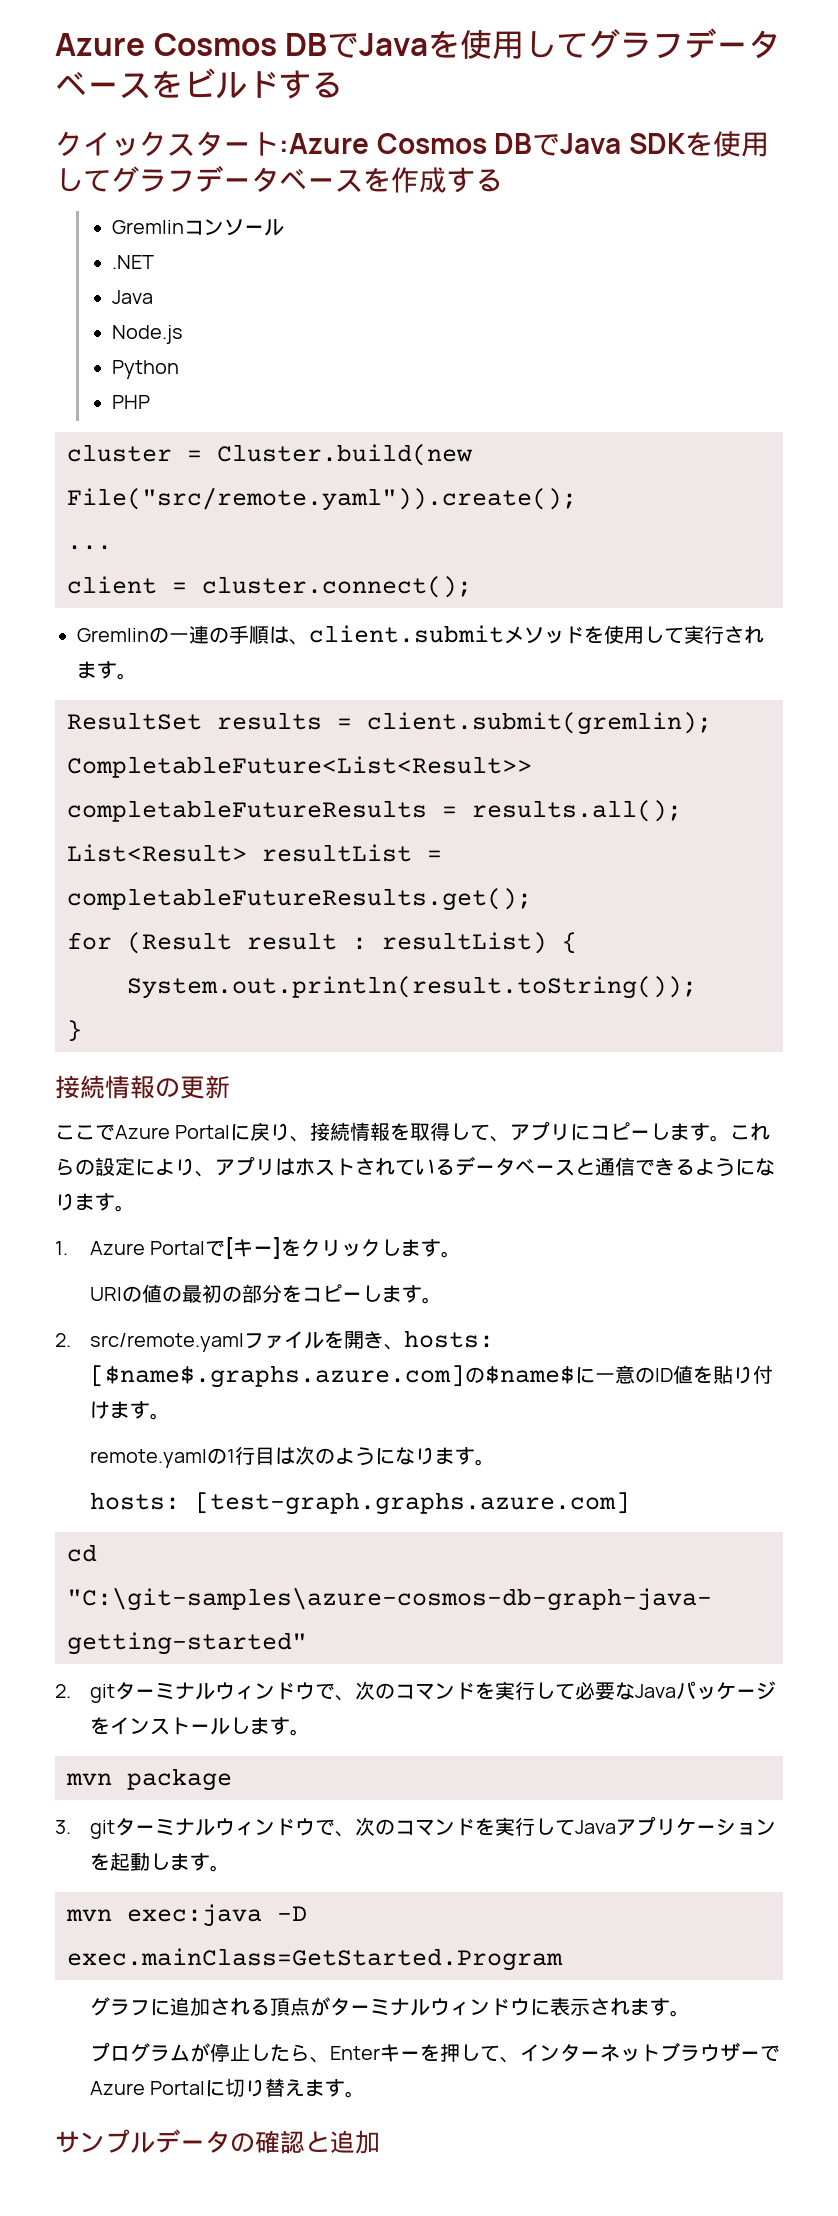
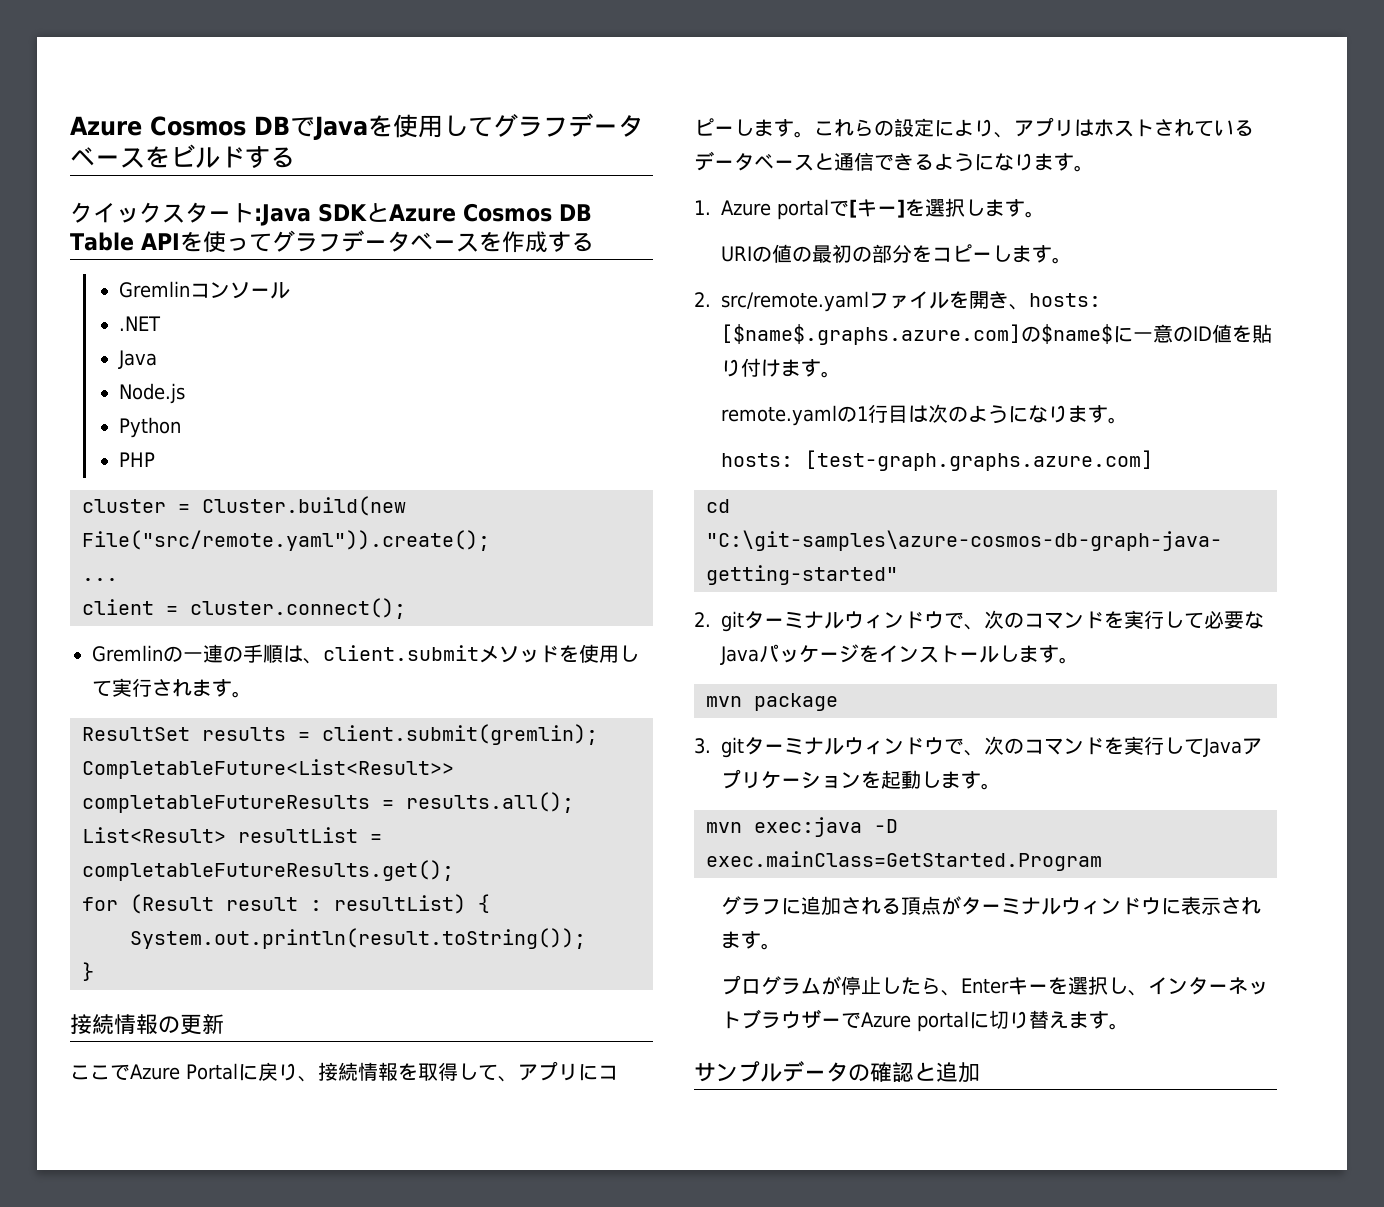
- クイックスタート:Azure Cosmos DBでJava SDKを使用してグラフデータベースを作成する
+ クイックスタート:Java SDKとAzure Cosmos DB Table APIを使ってグラフデータベースを作成する
- 1. Azure Portalで[キー]をクリックします。
+ 1. Azure portalで[キー]を選択します。
- プログラムが停止したら、Enterキーを押して、インターネットブラウザーでAzure Portalに切り替えます。
+ プログラムが停止したら、Enterキーを選択し、インターネットブラウザーでAzure portalに切り替えます。

